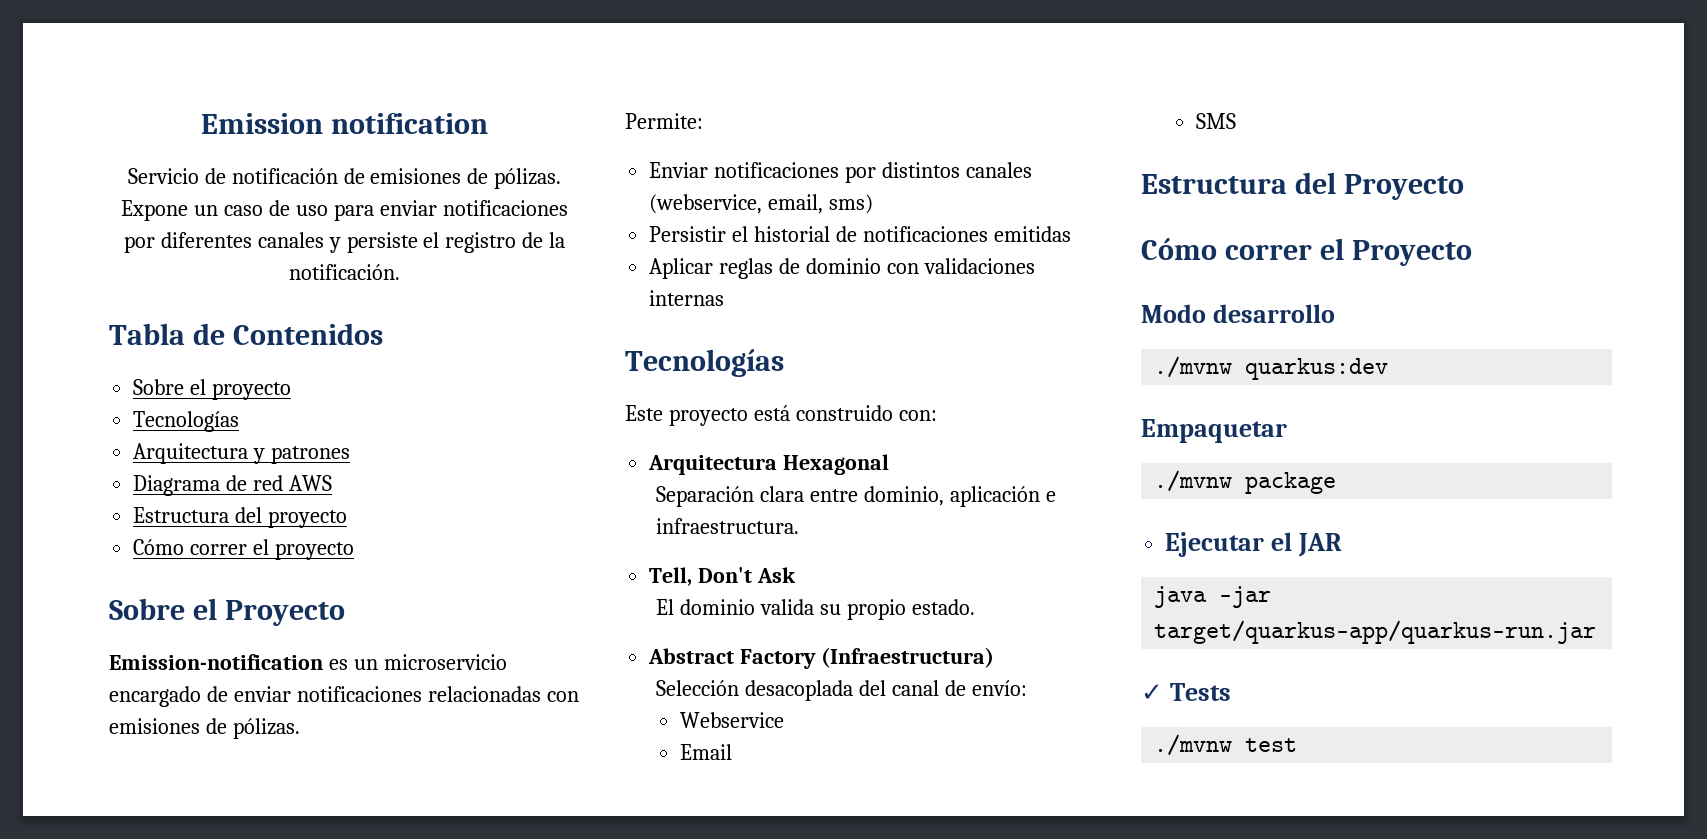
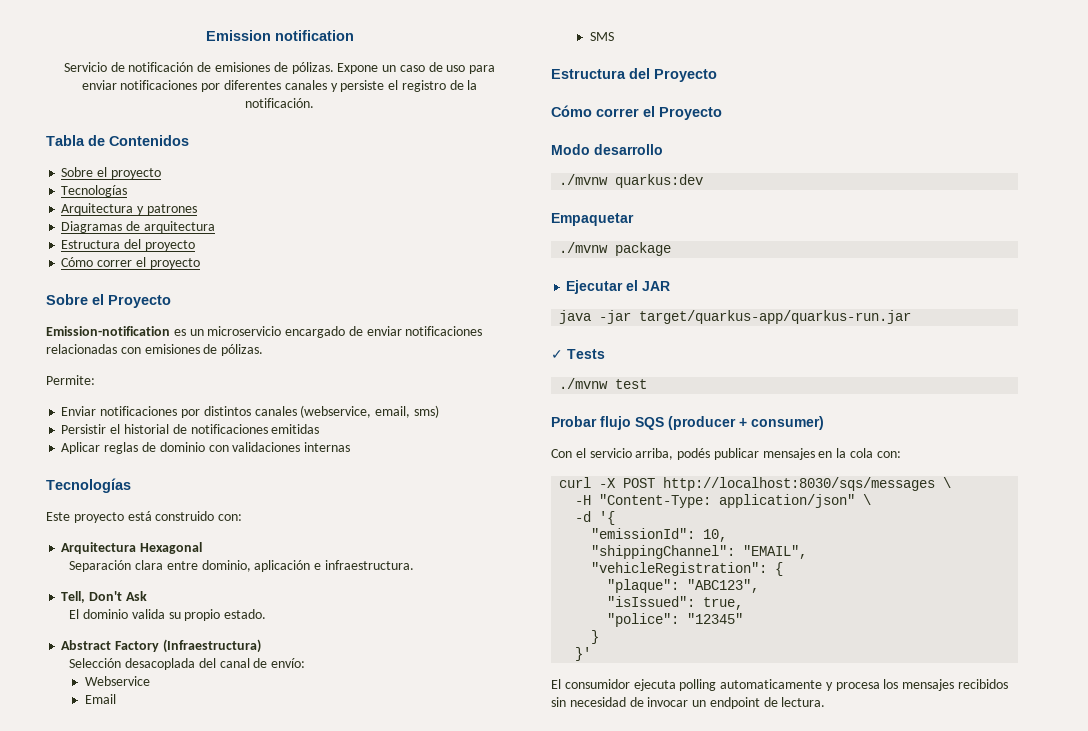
- Diagrama de red AWS
+ Diagramas de arquitectura
+ Probar flujo SQS (producer + consumer)
+ Con el servicio arriba, podés publicar mensajes en la cola con:
+ curl -X POST http://localhost:8030/sqs/messages \
+ -H "Content-Type: application/json" \
+ -d '{
+ "emissionId": 10,
+ "shippingChannel": "EMAIL",
+ "vehicleRegistration": {
+ "plaque": "ABC123",
+ "isIssued": true,
+ "police": "12345"
+ }
+ }'
+ El consumidor ejecuta polling automaticamente y procesa los mensajes recibidos sin necesidad de invocar un endpoint de lectura.

